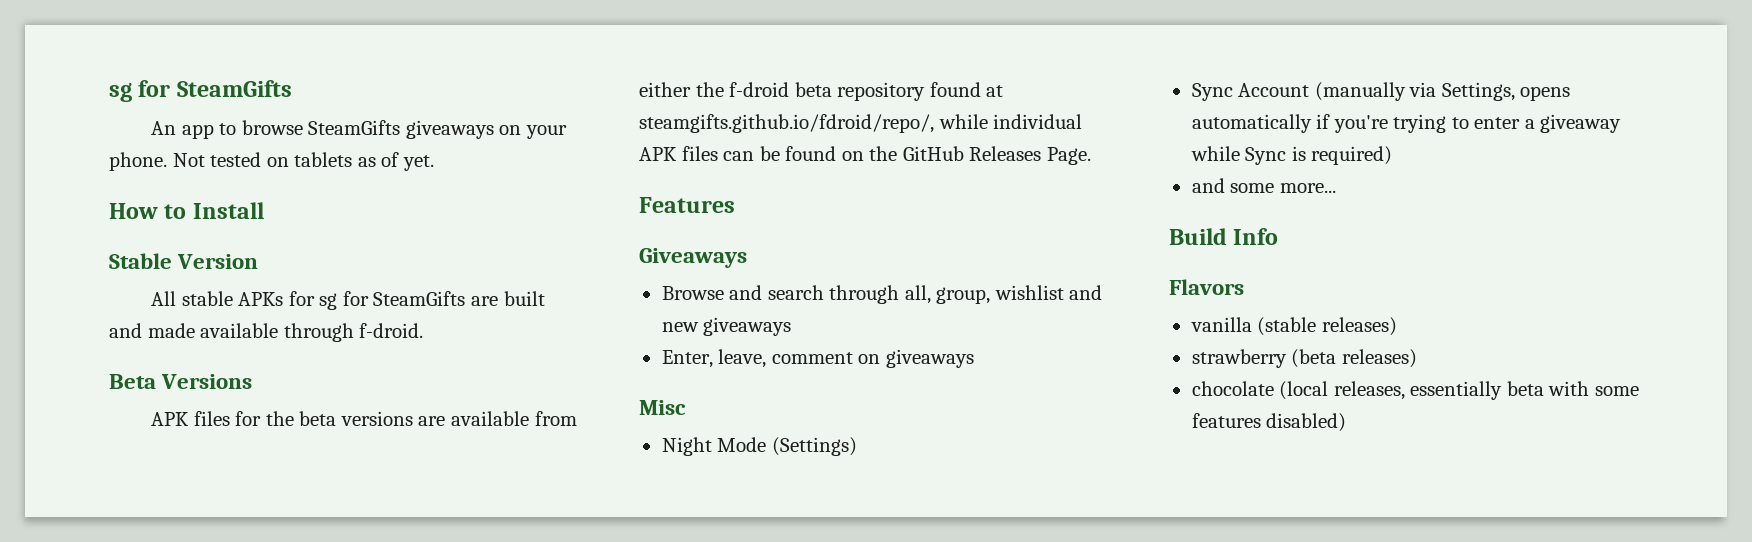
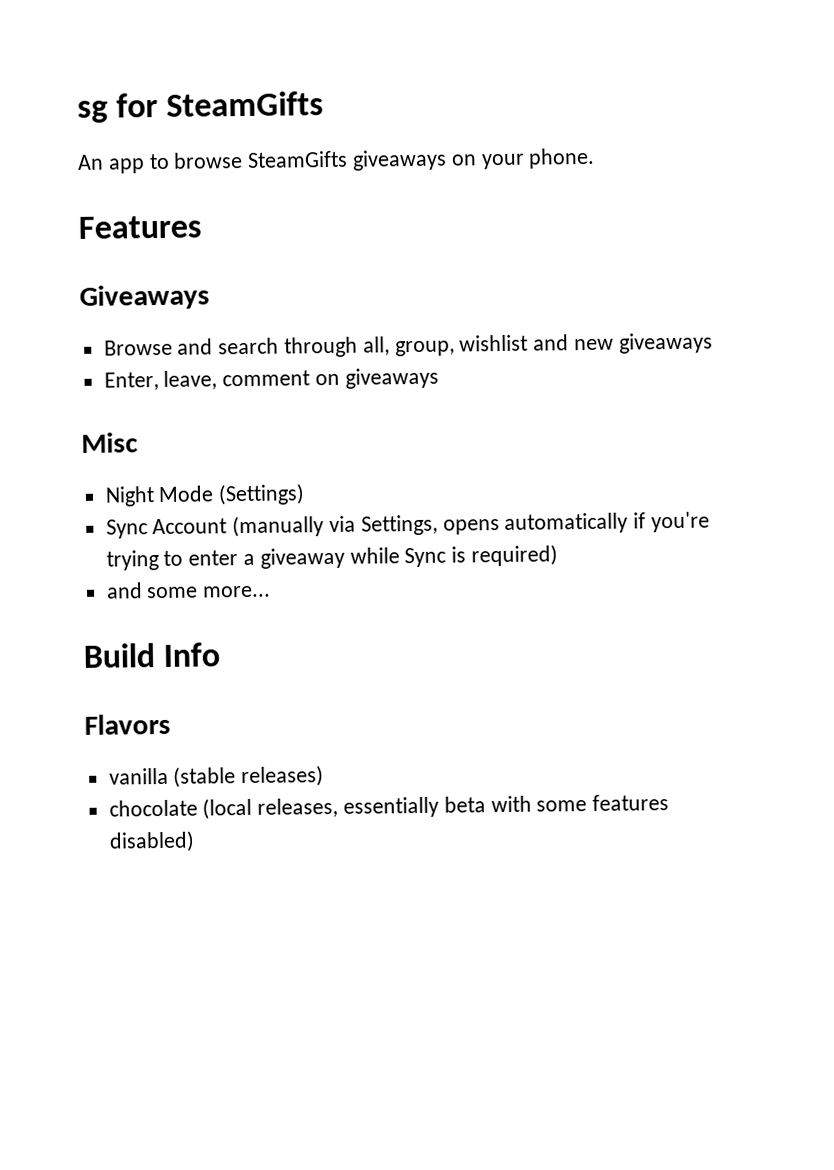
- Not tested on tablets as of yet.
- How to Install
- Stable Version
- All stable APKs for sg for SteamGifts are built and made available through f-droid.
- Beta Versions
- APK files for the beta versions are available from either the f-droid beta repository found at steamgifts.github.io/fdroid/repo/, while individual APK files can be found on the GitHub Releases Page.
- strawberry (beta releases)

